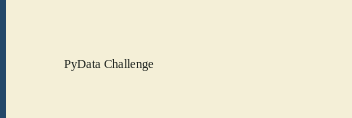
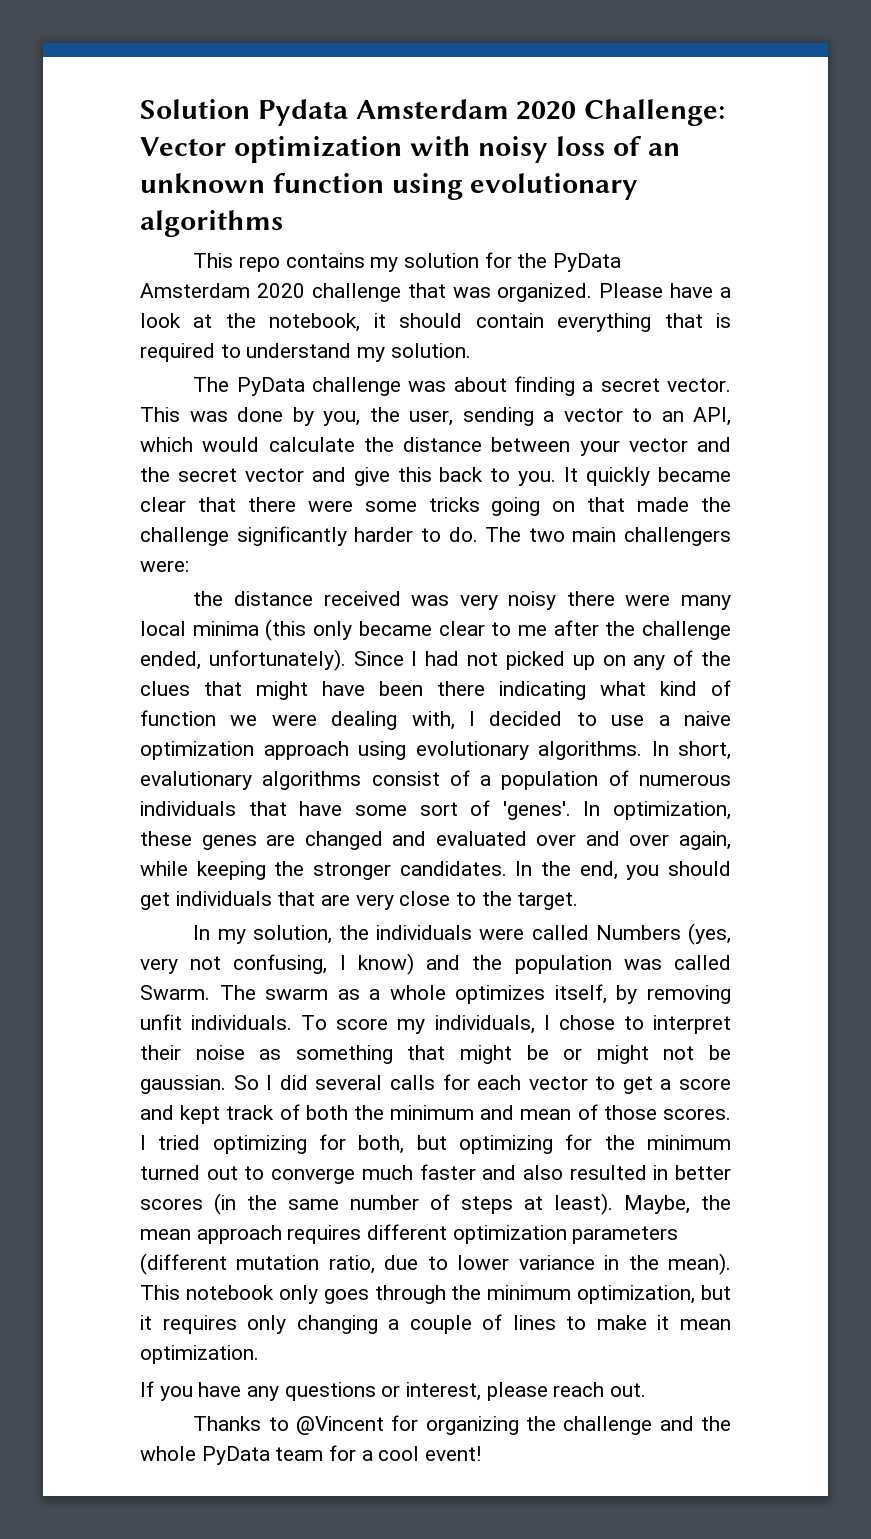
- PyData Challenge
+ Solution Pydata Amsterdam 2020 Challenge: Vector optimization with noisy loss of an unknown function using evolutionary algorithms
+ This repo contains my solution for the PyData Amsterdam 2020 challenge that was organized. Please have a look at the notebook, it should contain everything that is required to understand my solution.
+ The PyData challenge was about finding a secret vector. This was done by you, the user, sending a vector to an API, which would calculate the distance between your vector and the secret vector and give this back to you. It quickly became clear that there were some tricks going on that made the challenge significantly harder to do. The two main challengers were:
+ the distance received was very noisy there were many local minima (this only became clear to me after the challenge ended, unfortunately). Since I had not picked up on any of the clues that might have been there indicating what kind of function we were dealing with, I decided to use a naive optimization approach using evolutionary algorithms. In short, evalutionary algorithms consist of a population of numerous individuals that have some sort of 'genes'. In optimization, these genes are changed and evaluated over and over again, while keeping the stronger candidates. In the end, you should get individuals that are very close to the target.
+ In my solution, the individuals were called Numbers (yes, very not confusing, I know) and the population was called Swarm. The swarm as a whole optimizes itself, by removing unfit individuals. To score my individuals, I chose to interpret their noise as something that might be or might not be gaussian. So I did several calls for each vector to get a score and kept track of both the minimum and mean of those scores. I tried optimizing for both, but optimizing for the minimum turned out to converge much faster and also resulted in better scores (in the same number of steps at least). Maybe, the mean approach requires different optimization parameters (different mutation ratio, due to lower variance in the mean). This notebook only goes through the minimum optimization, but it requires only changing a couple of lines to make it mean optimization.
+ If you have any questions or interest, please reach out.
+ Thanks to @Vincent for organizing the challenge and the whole PyData team for a cool event!

